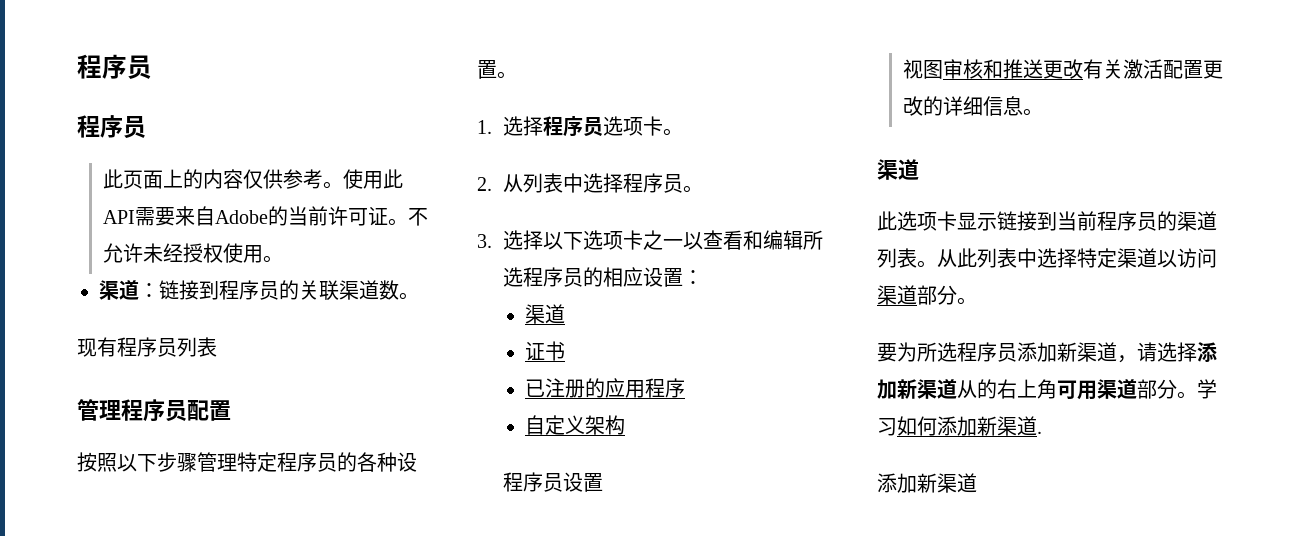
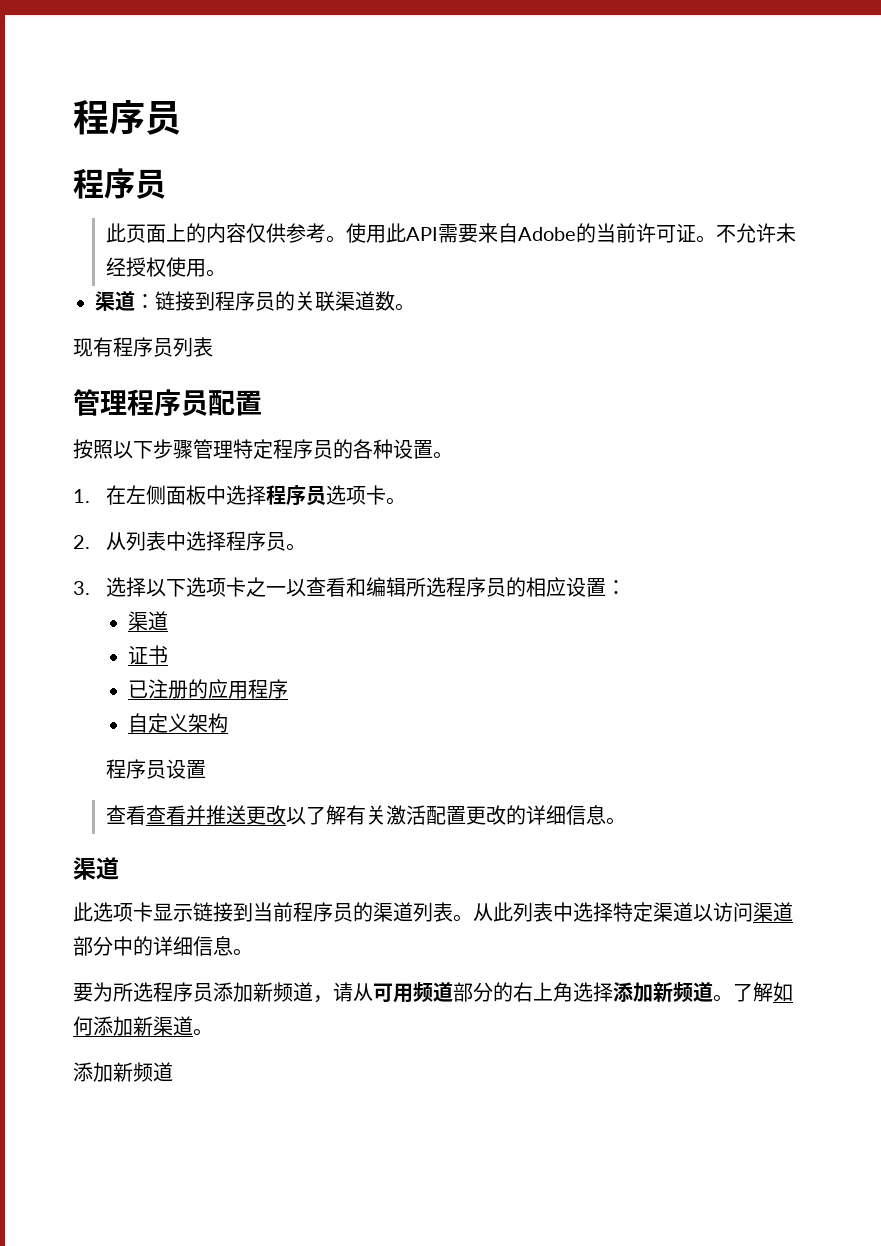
- 1.选择程序员选项卡。
+ 1.在左侧面板中选择程序员选项卡。
- 视图审核和推送更改有关激活配置更改的详细信息。
+ 查看查看并推送更改以了解有关激活配置更改的详细信息。
- 从此列表中选择特定渠道以访问渠道部分。
+ 从此列表中选择特定渠道以访问渠道部分中的详细信息。
- 要为所选程序员添加新渠道，请选择添加新渠道从的右上角可用渠道部分。学习如何添加新渠道.
- 添加新渠道
+ 要为所选程序员添加新频道，请从可用频道部分的右上角选择添加新频道。了解如何添加新渠道。
+ 添加新频道

